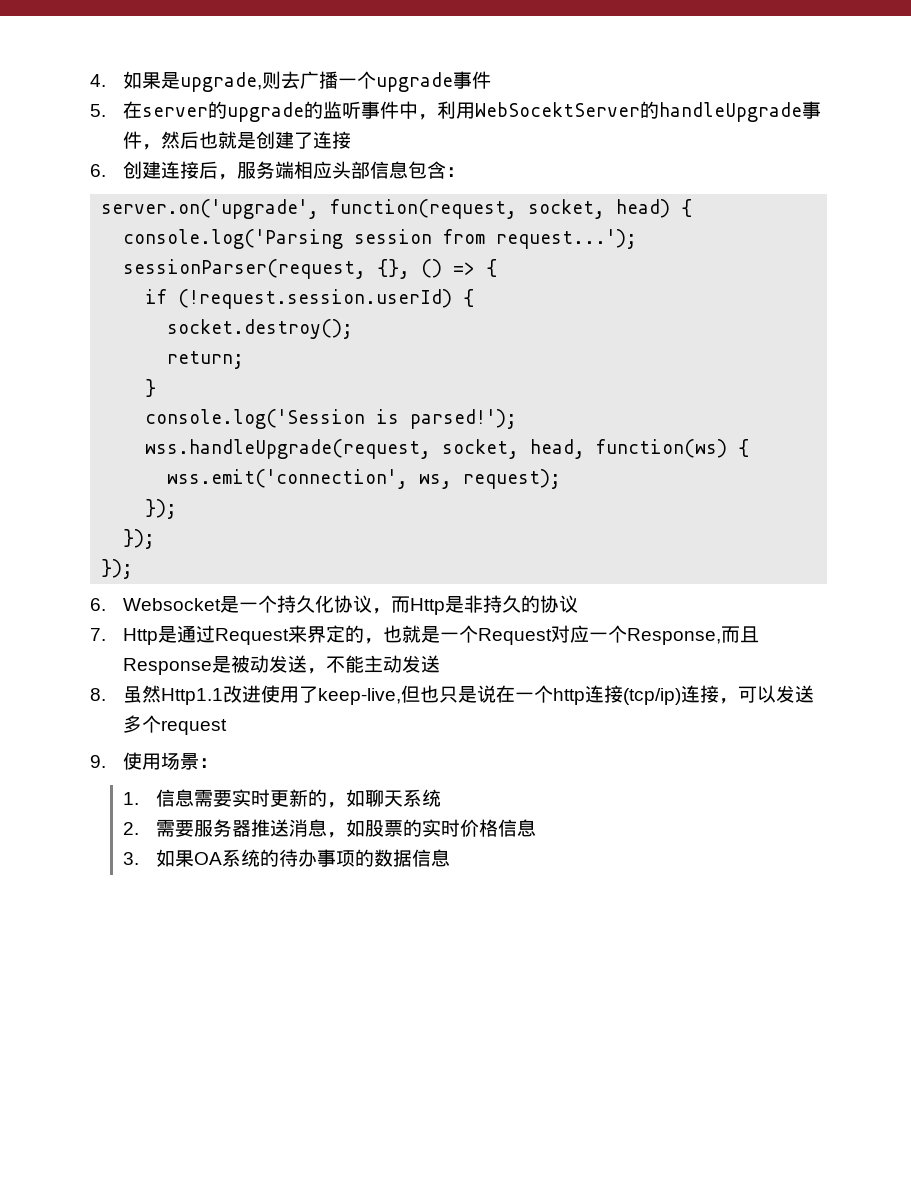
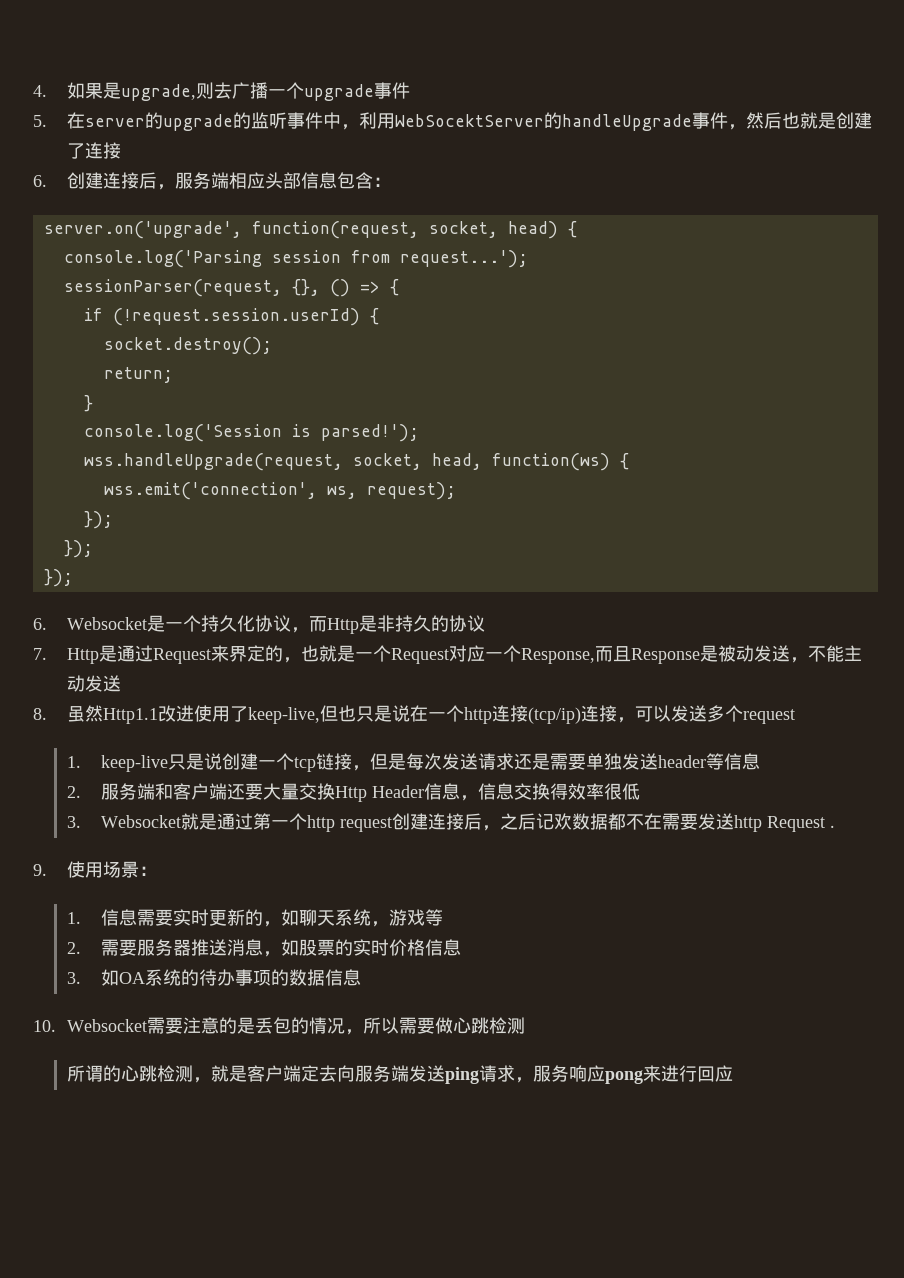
+ 1. keep-live只是说创建一个tcp链接，但是每次发送请求还是需要单独发送header等信息
+ 2.服务端和客户端还要大量交换Http Header信息，信息交换得效率很低
+ 3. Websocket就是通过第一个http request创建连接后，之后记欢数据都不在需要发送http Request .
- 1.信息需要实时更新的，如聊天系统
+ 1.信息需要实时更新的，如聊天系统，游戏等
- 3.如果OA系统的待办事项的数据信息
+ 3.如OA系统的待办事项的数据信息
+ 10. Websocket需要注意的是丢包的情况，所以需要做心跳检测
+ 所谓的心跳检测，就是客户端定去向服务端发送ping请求，服务响应pong来进行回应

